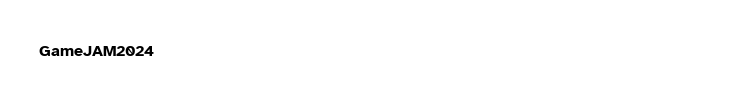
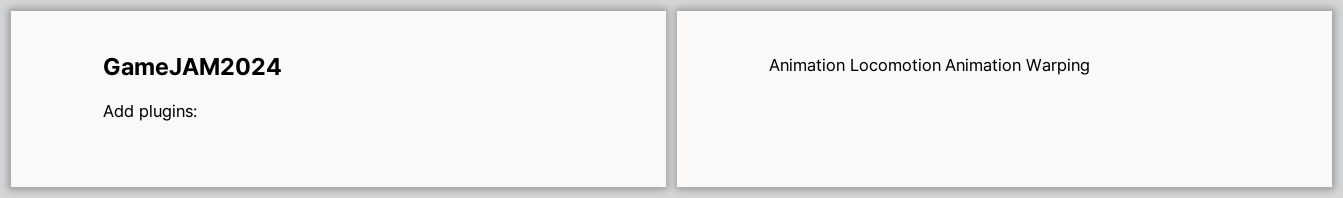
+ Add plugins:
+ Animation Locomotion Animation Warping

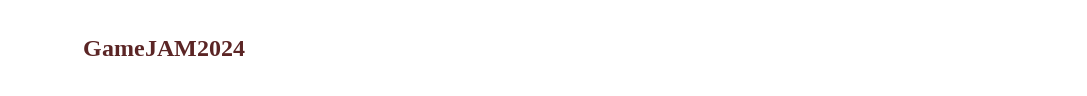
- Add plugins:
- Animation Locomotion Animation Warping

